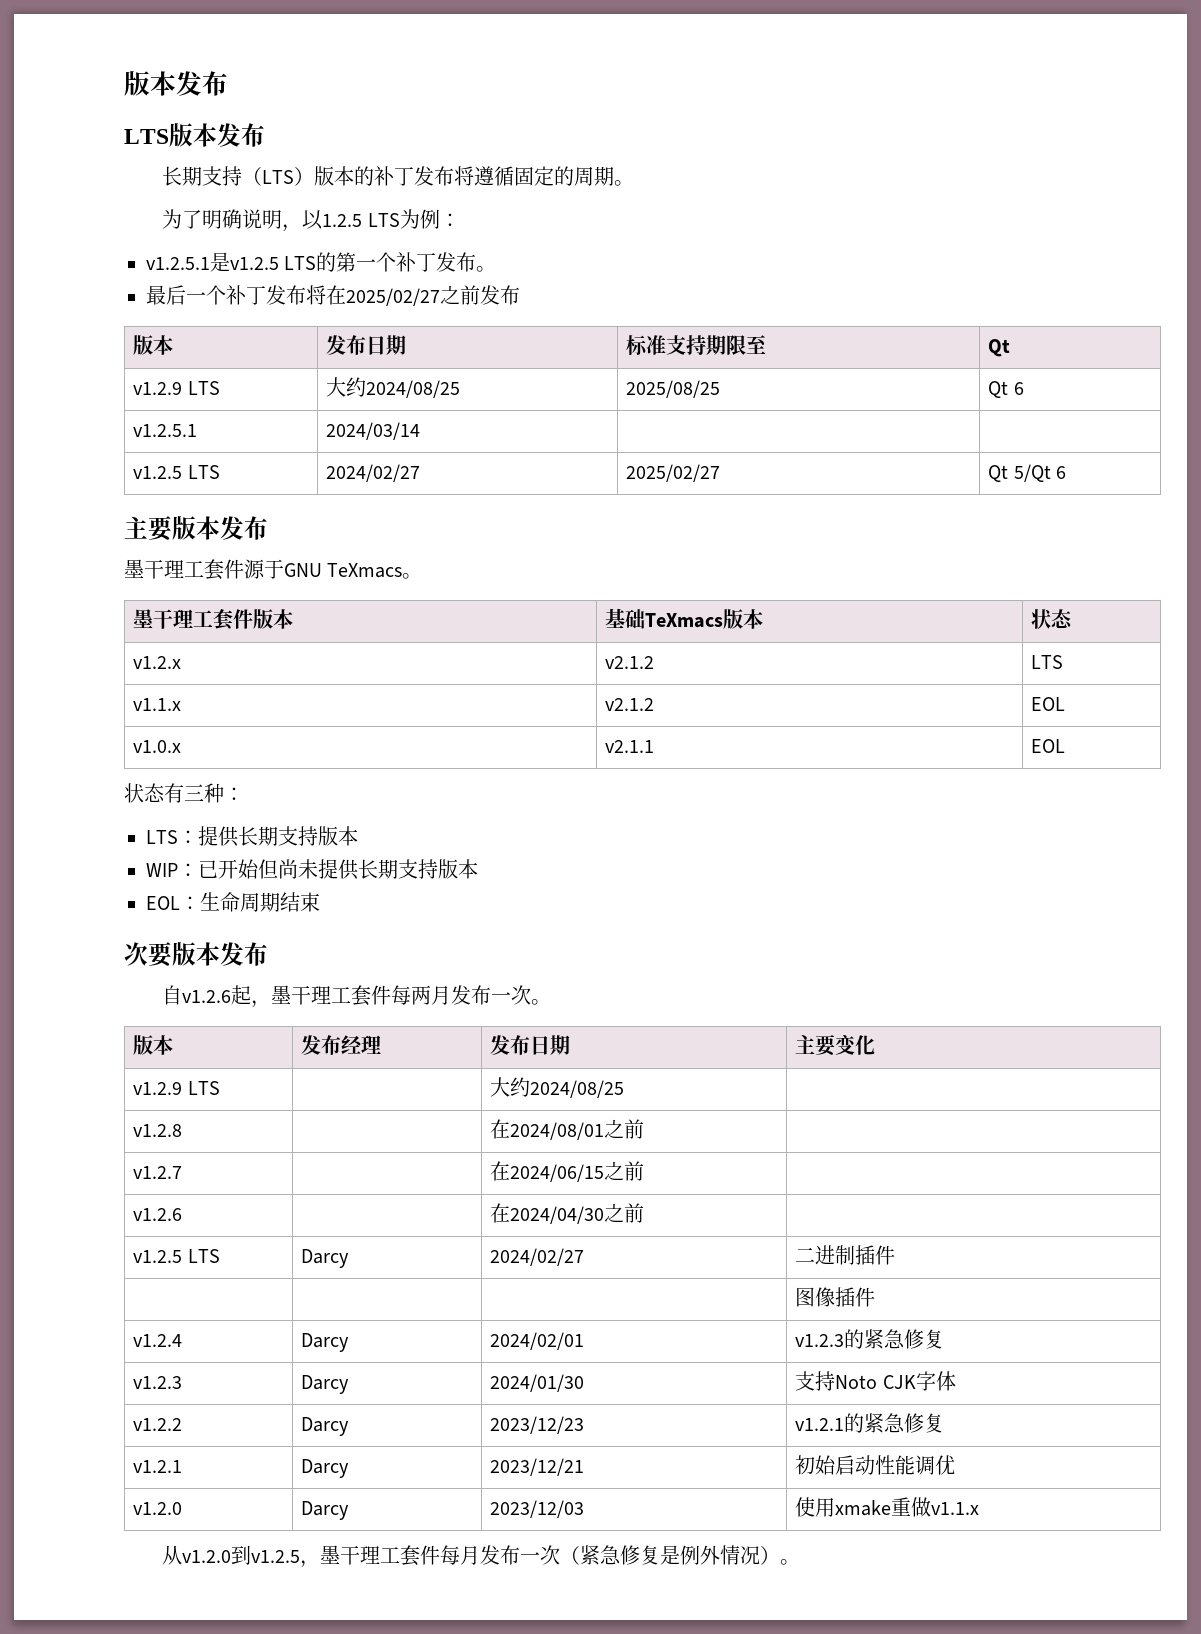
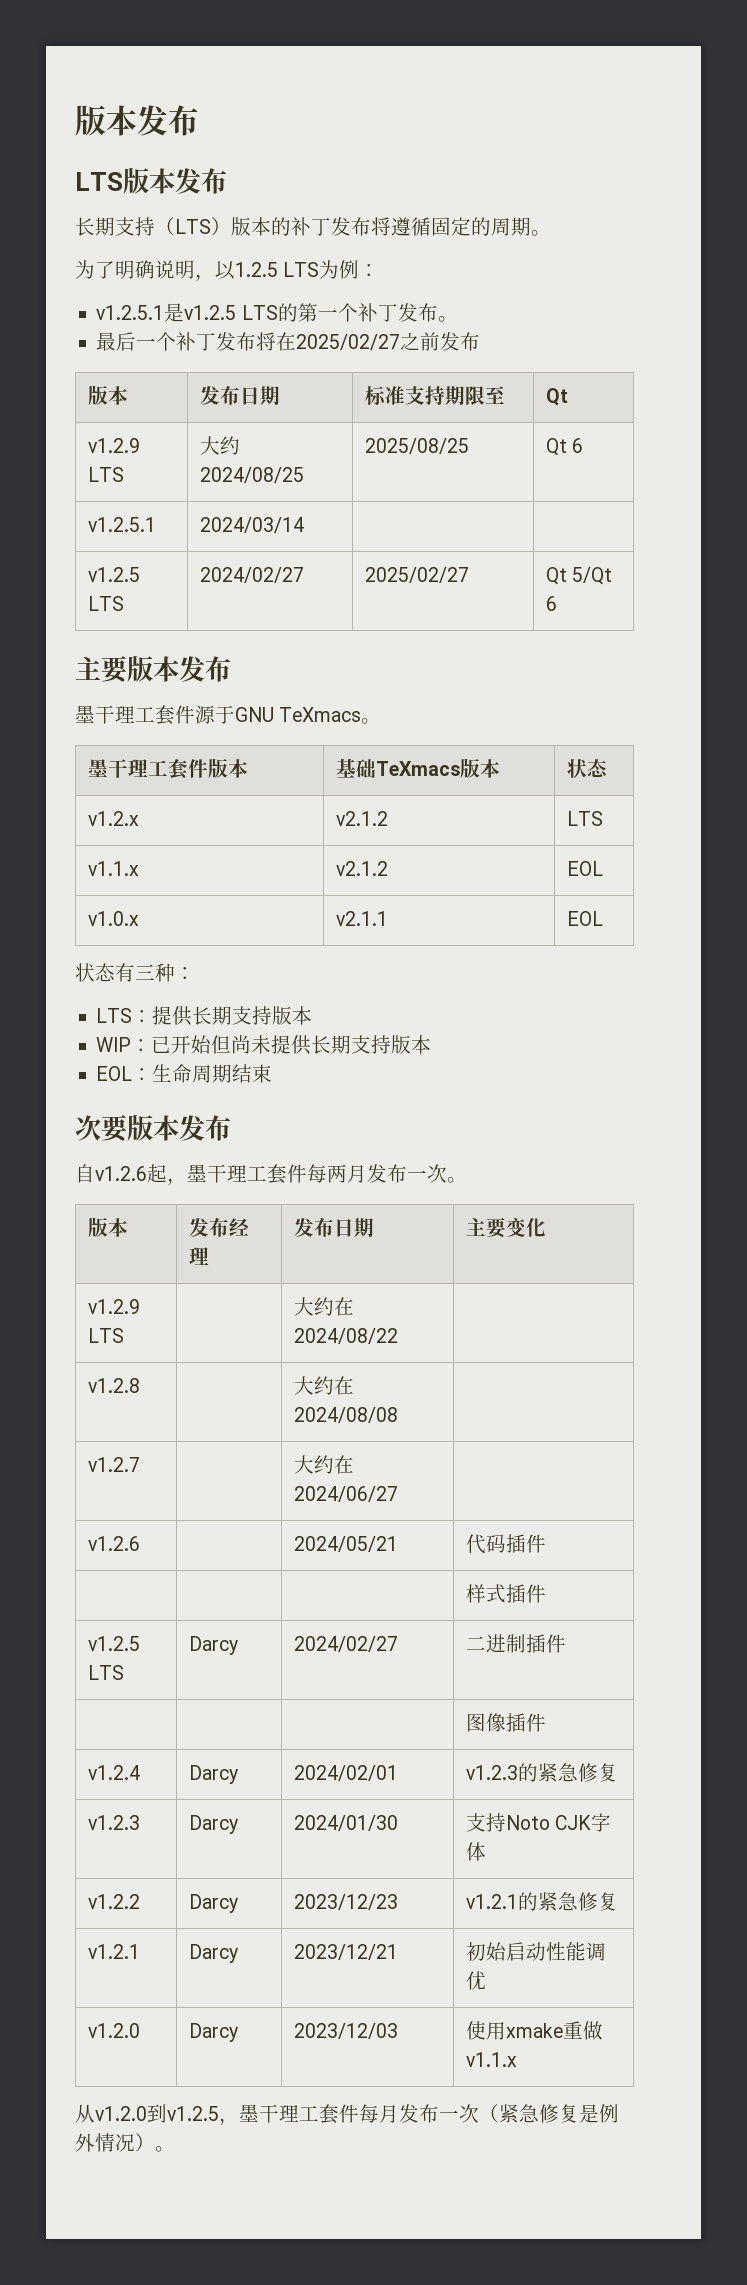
- v1.2.9 LTS | | 大约2024/08/25 |
+ v1.2.9 LTS | | 大约在2024/08/22 |
- v1.2.8 | | 在2024/08/01之前 |
+ v1.2.8 | | 大约在2024/08/08 |
- v1.2.7 | | 在2024/06/15之前 |
+ v1.2.7 | | 大约在2024/06/27 |
- v1.2.6 | | 在2024/04/30之前 |
+ v1.2.6 | | 2024/05/21 | 代码插件
+ | | | 样式插件

